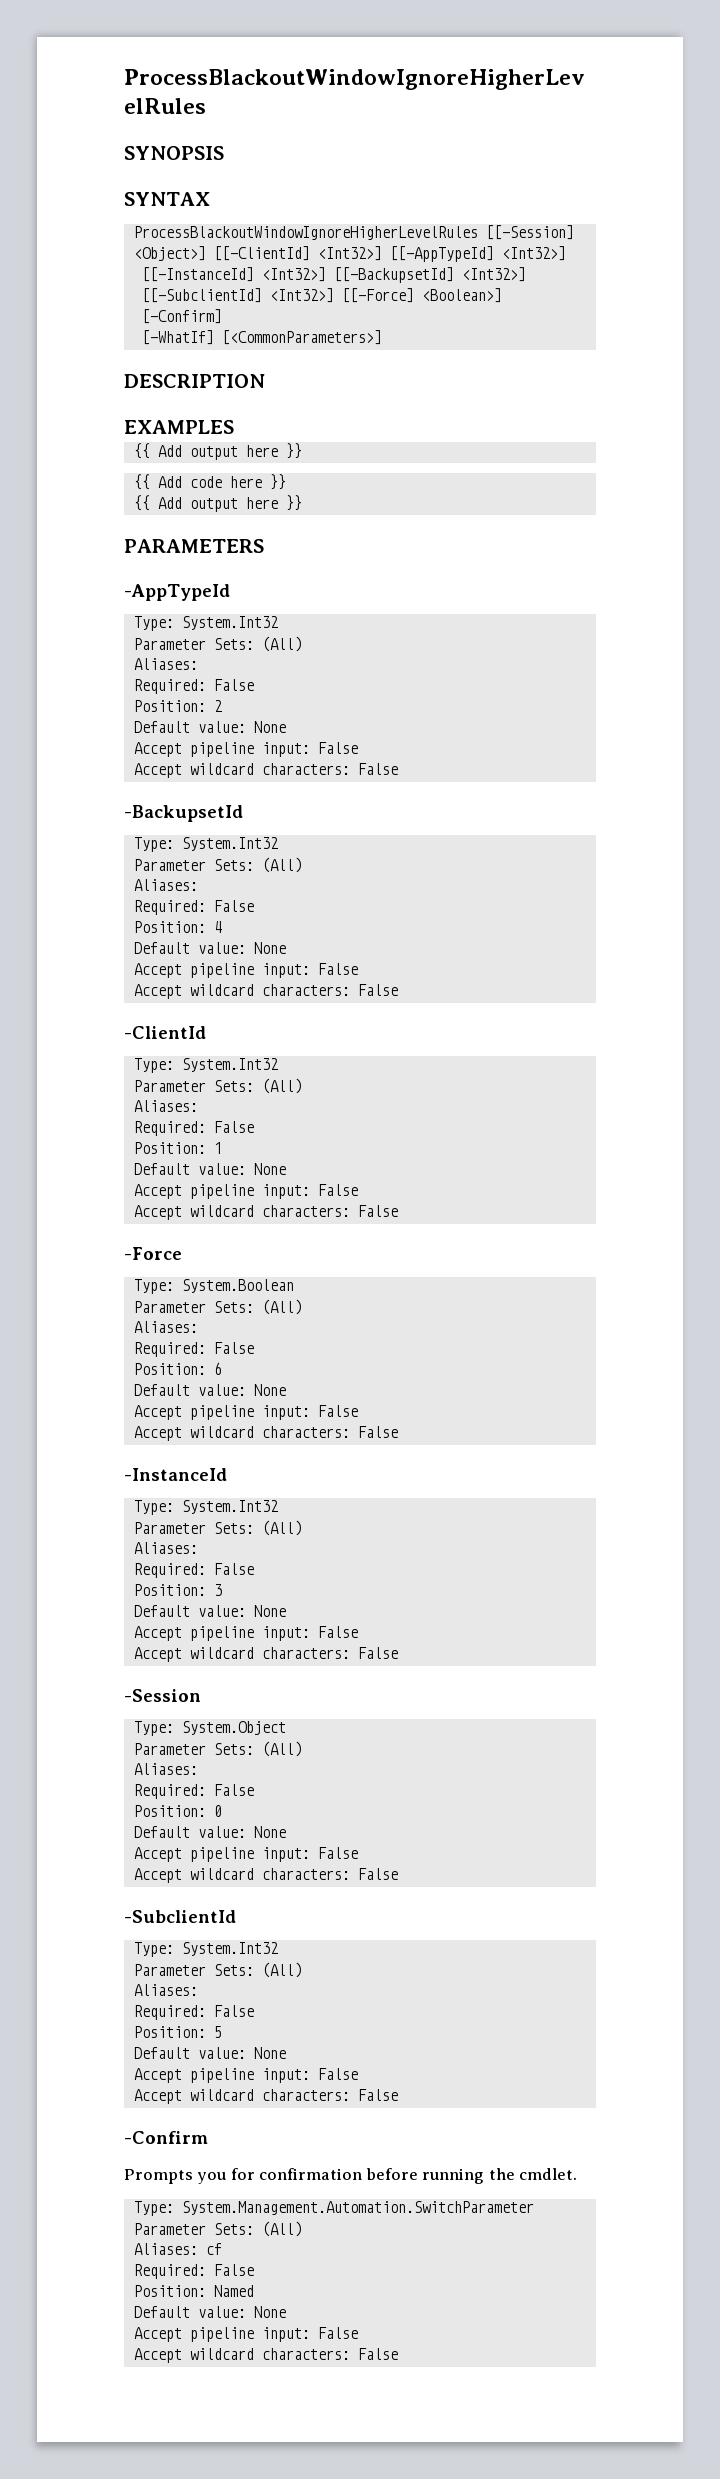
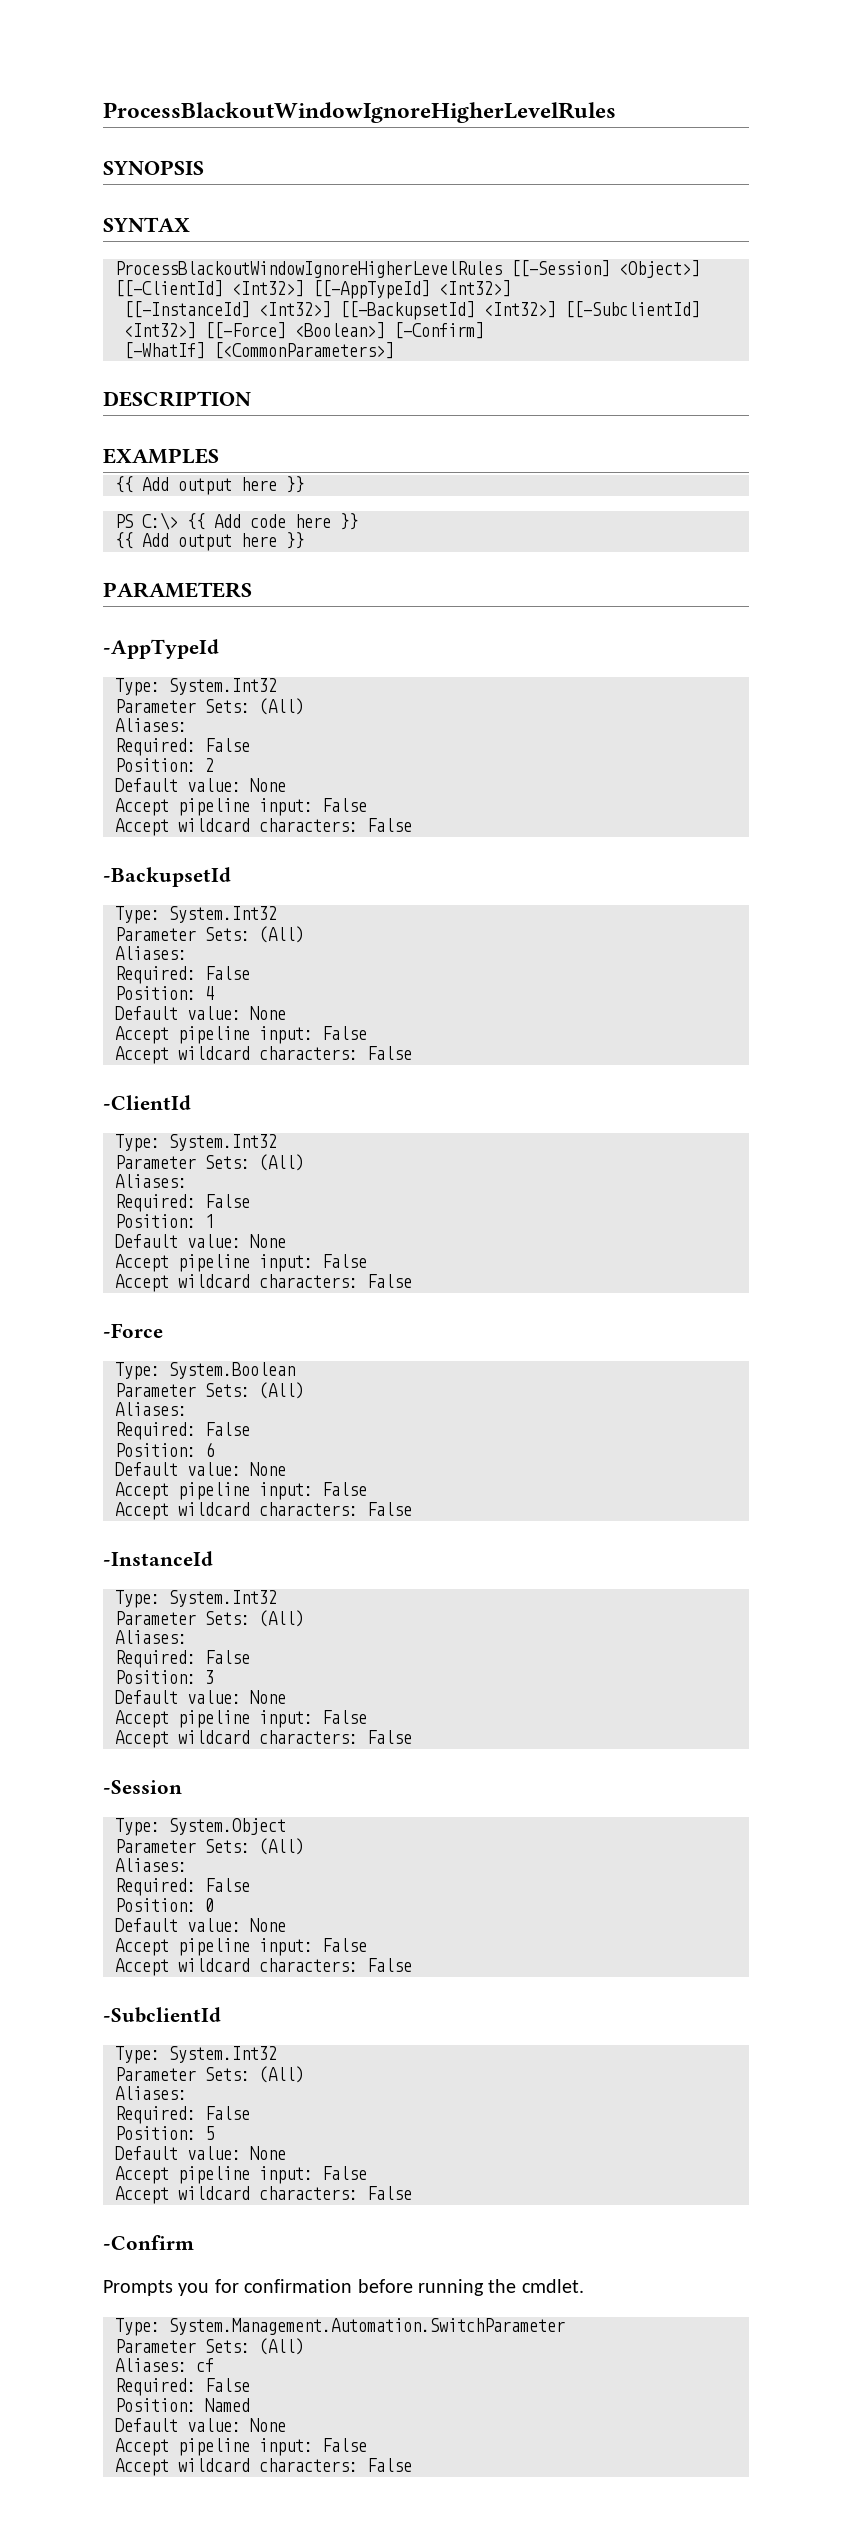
- {{ Add code here }}
+ PS C:\> {{ Add code here }}

